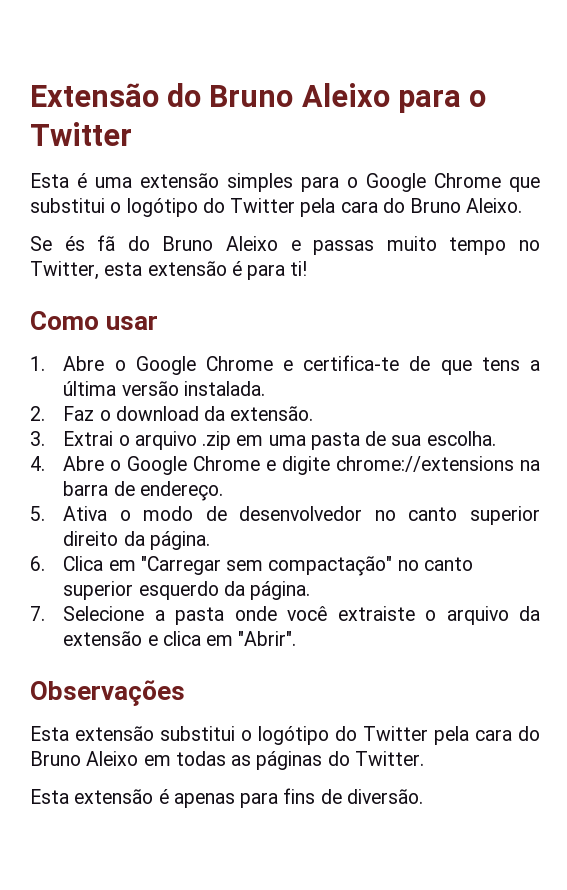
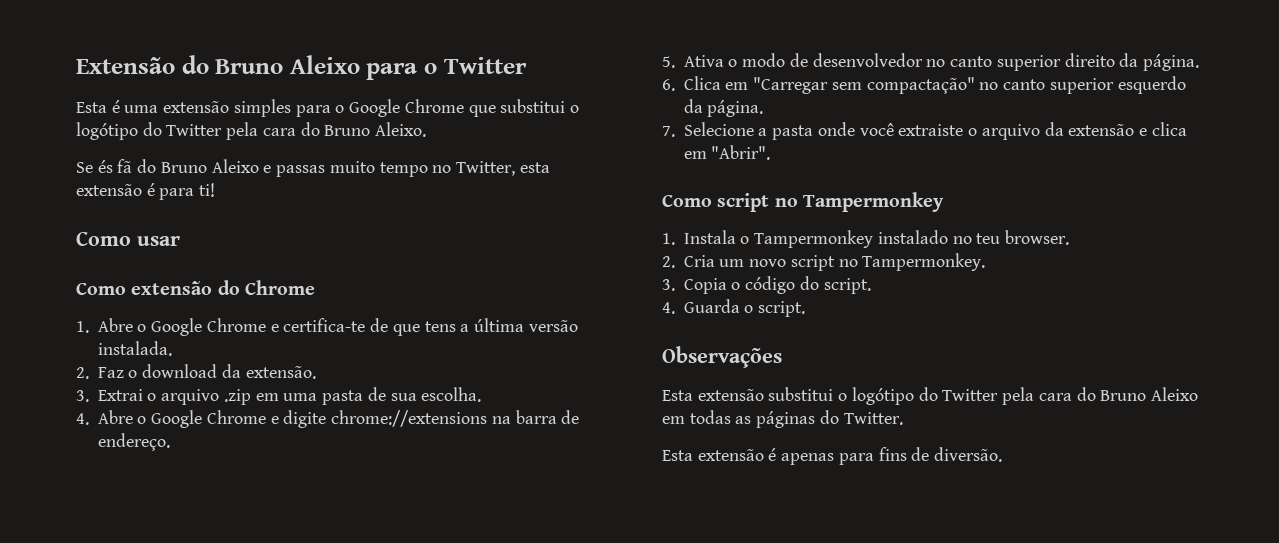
+ Como extensão do Chrome
+ Como script no Tampermonkey
+ 1. Instala o Tampermonkey instalado no teu browser.
+ 2. Cria um novo script no Tampermonkey.
+ 3. Copia o código do script.
+ 4. Guarda o script.

